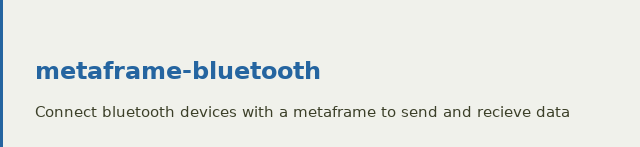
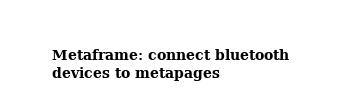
- metaframe-bluetooth
- Connect bluetooth devices with a metaframe to send and recieve data
+ Metaframe: connect bluetooth devices to metapages

